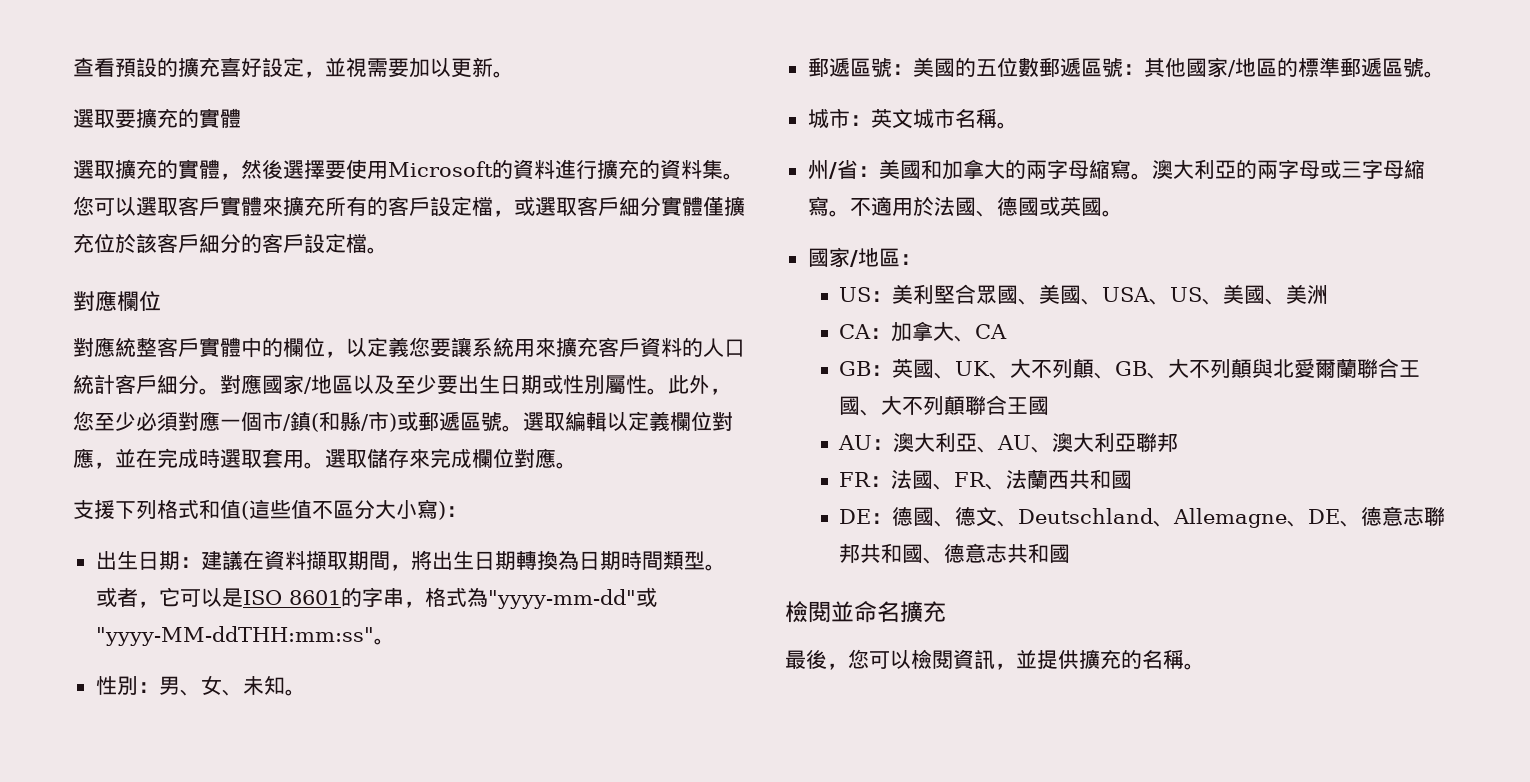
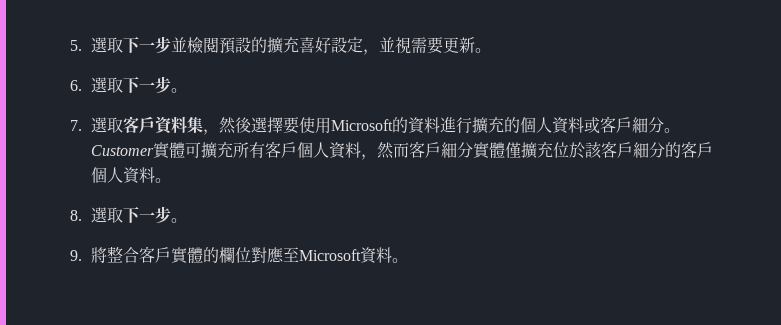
- 查看預設的擴充喜好設定，並視需要加以更新。
+ 5.選取下一步並檢閱預設的擴充喜好設定，並視需要更新。
- 選取要擴充的實體
- 選取擴充的實體，然後選擇要使用Microsoft的資料進行擴充的資料集。您可以選取客戶實體來擴充所有的客戶設定檔，或選取客戶細分實體僅擴充位於該客戶細分的客戶設定檔。
- 對應欄位
- 對應統整客戶實體中的欄位，以定義您要讓系統用來擴充客戶資料的人口統計客戶細分。對應國家/地區以及至少要出生日期或性別屬性。此外，您至少必須對應一個市/鎮(和縣/市)或郵遞區號。選取編輯以定義欄位對應，並在完成時選取套用。選取儲存來完成欄位對應。
- 支援下列格式和值(這些值不區分大小寫)：
- 出生日期：建議在資料擷取期間，將出生日期轉換為日期時間類型。或者，它可以是ISO 8601的字串，格式為"yyyy-mm-dd"或"yyyy-MM-ddTHH:mm:ss"。
- 性別：男、女、未知。
- 郵遞區號：美國的五位數郵遞區號：其他國家/地區的標準郵遞區號。
- 城市：英文城市名稱。
- 州/省：美國和加拿大的兩字母縮寫。澳大利亞的兩字母或三字母縮寫。不適用於法國、德國或英國。
- 國家/地區：
- US：美利堅合眾國、美國、USA、US、美國、美洲
- CA：加拿大、CA
- GB：英國、UK、大不列顛、GB、大不列顛與北愛爾蘭聯合王國、大不列顛聯合王國
- AU：澳大利亞、AU、澳大利亞聯邦
- FR：法國、FR、法蘭西共和國
- DE：德國、德文、Deutschland、Allemagne、DE、德意志聯邦共和國、德意志共和國
- 檢閱並命名擴充
- 最後，您可以檢閱資訊，並提供擴充的名稱。
+ 6.選取下一步。
+ 7.選取客戶資料集，然後選擇要使用Microsoft的資料進行擴充的個人資料或客戶細分。Customer實體可擴充所有客戶個人資料，然而客戶細分實體僅擴充位於該客戶細分的客戶個人資料。
+ 8.選取下一步。
+ 9.將整合客戶實體的欄位對應至Microsoft資料。

